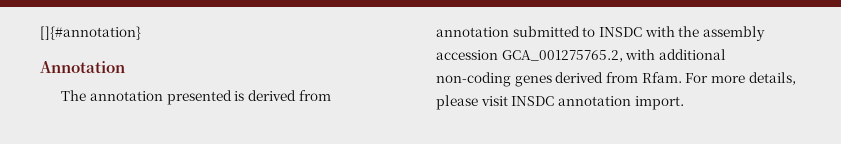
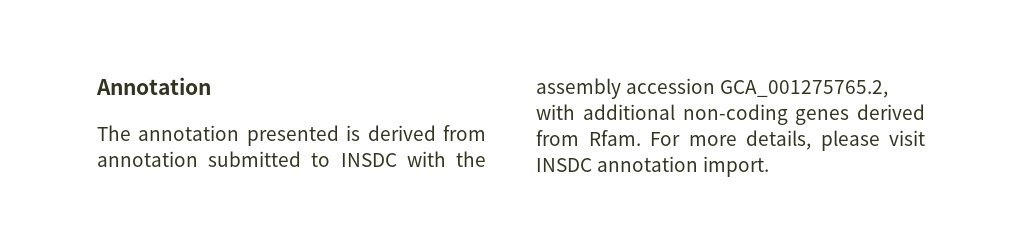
- []{#annotation}

